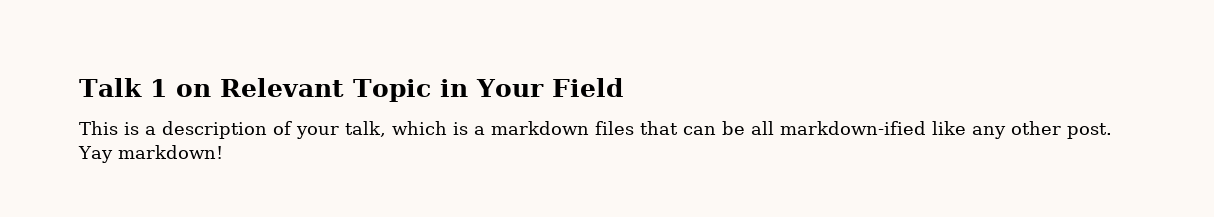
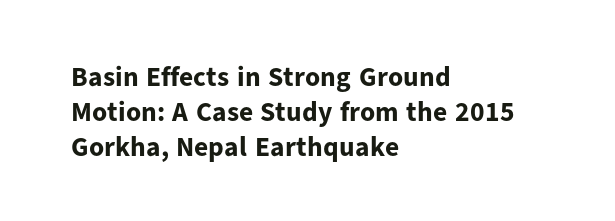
- Talk 1 on Relevant Topic in Your Field
- This is a description of your talk, which is a markdown files that can be all markdown-ified like any other post. Yay markdown!
+ Basin Effects in Strong Ground Motion: A Case Study from the 2015 Gorkha, Nepal Earthquake

